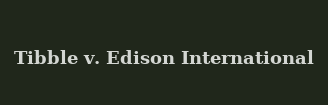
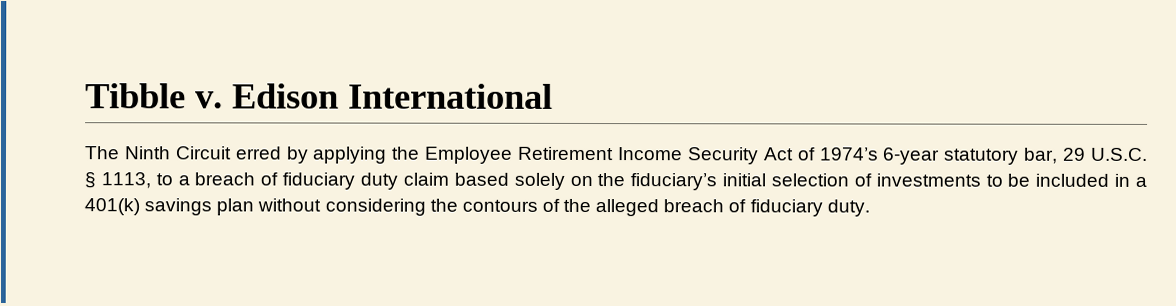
+ The Ninth Circuit erred by applying the Employee Retirement Income Security Act of 1974’s 6-year statutory bar, 29 U.S.C. § 1113, to a breach of fiduciary duty claim based solely on the fiduciary’s initial selection of investments to be included in a 401(k) savings plan without considering the contours of the alleged breach of fiduciary duty.

